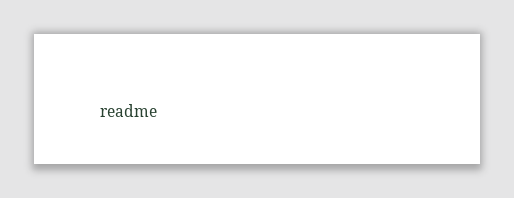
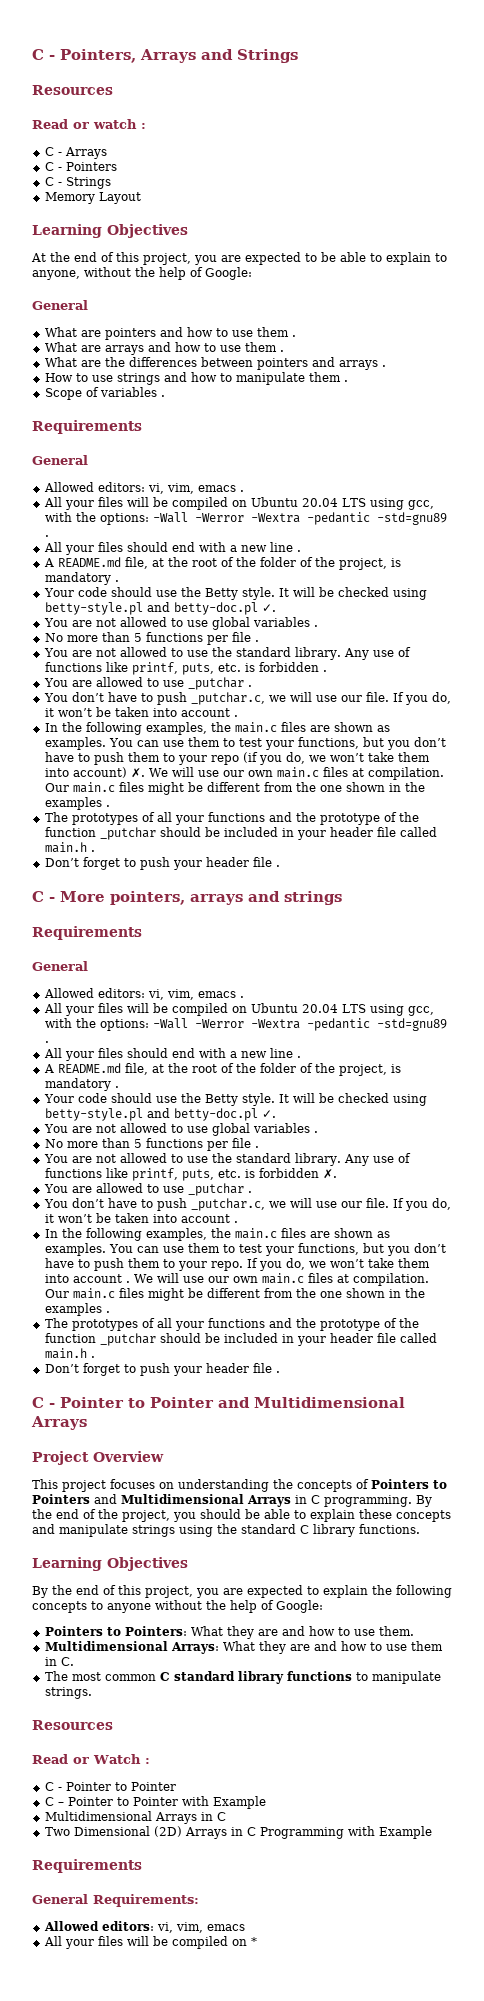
- readme
+ C - Pointers, Arrays and Strings
+ Resources
+ Read or watch :
+ C - Arrays
+ C - Pointers
+ C - Strings
+ Memory Layout
+ Learning Objectives
+ At the end of this project, you are expected to be able to explain to anyone, without the help of Google:
+ General
+ What are pointers and how to use them .
+ What are arrays and how to use them .
+ What are the differences between pointers and arrays .
+ How to use strings and how to manipulate them .
+ Scope of variables .
+ Requirements
+ General
+ Allowed editors: vi, vim, emacs .
+ All your files will be compiled on Ubuntu 20.04 LTS using gcc, with the options: -Wall -Werror -Wextra -pedantic -std=gnu89 .
+ All your files should end with a new line .
+ A README.md file, at the root of the folder of the project, is mandatory .
+ Your code should use the Betty style. It will be checked using betty-style.pl and betty-doc.pl ✓.
+ You are not allowed to use global variables .
+ No more than 5 functions per file .
+ You are not allowed to use the standard library. Any use of functions like printf, puts, etc. is forbidden .
+ You are allowed to use _putchar .
+ You don’t have to push _putchar.c, we will use our file. If you do, it won’t be taken into account .
+ In the following examples, the main.c files are shown as examples. You can use them to test your functions, but you don’t have to push them to your repo (if you do, we won’t take them into account) ✗. We will use our own main.c files at compilation. Our main.c files might be different from the one shown in the examples .
+ The prototypes of all your functions and the prototype of the function _putchar should be included in your header file called main.h .
+ Don’t forget to push your header file .
+ C - More pointers, arrays and strings
+ Requirements
+ General
+ Allowed editors: vi, vim, emacs .
+ All your files will be compiled on Ubuntu 20.04 LTS using gcc, with the options: -Wall -Werror -Wextra -pedantic -std=gnu89 .
+ All your files should end with a new line .
+ A README.md file, at the root of the folder of the project, is mandatory .
+ Your code should use the Betty style. It will be checked using betty-style.pl and betty-doc.pl ✓.
+ You are not allowed to use global variables .
+ No more than 5 functions per file .
+ You are not allowed to use the standard library. Any use of functions like printf, puts, etc. is forbidden ✗.
+ You are allowed to use _putchar .
+ You don’t have to push _putchar.c, we will use our file. If you do, it won’t be taken into account .
+ In the following examples, the main.c files are shown as examples. You can use them to test your functions, but you don’t have to push them to your repo. If you do, we won’t take them into account . We will use our own main.c files at compilation. Our main.c files might be different from the one shown in the examples .
+ The prototypes of all your functions and the prototype of the function _putchar should be included in your header file called main.h .
+ Don’t forget to push your header file .
+ C - Pointer to Pointer and Multidimensional Arrays
+ Project Overview
+ This project focuses on understanding the concepts of Pointers to Pointers and Multidimensional Arrays in C programming. By the end of the project, you should be able to explain these concepts and manipulate strings using the standard C library functions.
+ Learning Objectives
+ By the end of this project, you are expected to explain the following concepts to anyone without the help of Google:
+ Pointers to Pointers: What they are and how to use them.
+ Multidimensional Arrays: What they are and how to use them in C.
+ The most common C standard library functions to manipulate strings.
+ Resources
+ Read or Watch :
+ C - Pointer to Pointer
+ C – Pointer to Pointer with Example
+ Multidimensional Arrays in C
+ Two Dimensional (2D) Arrays in C Programming with Example
+ Requirements
+ General Requirements:
+ Allowed editors: vi, vim, emacs
+ All your files will be compiled on *

